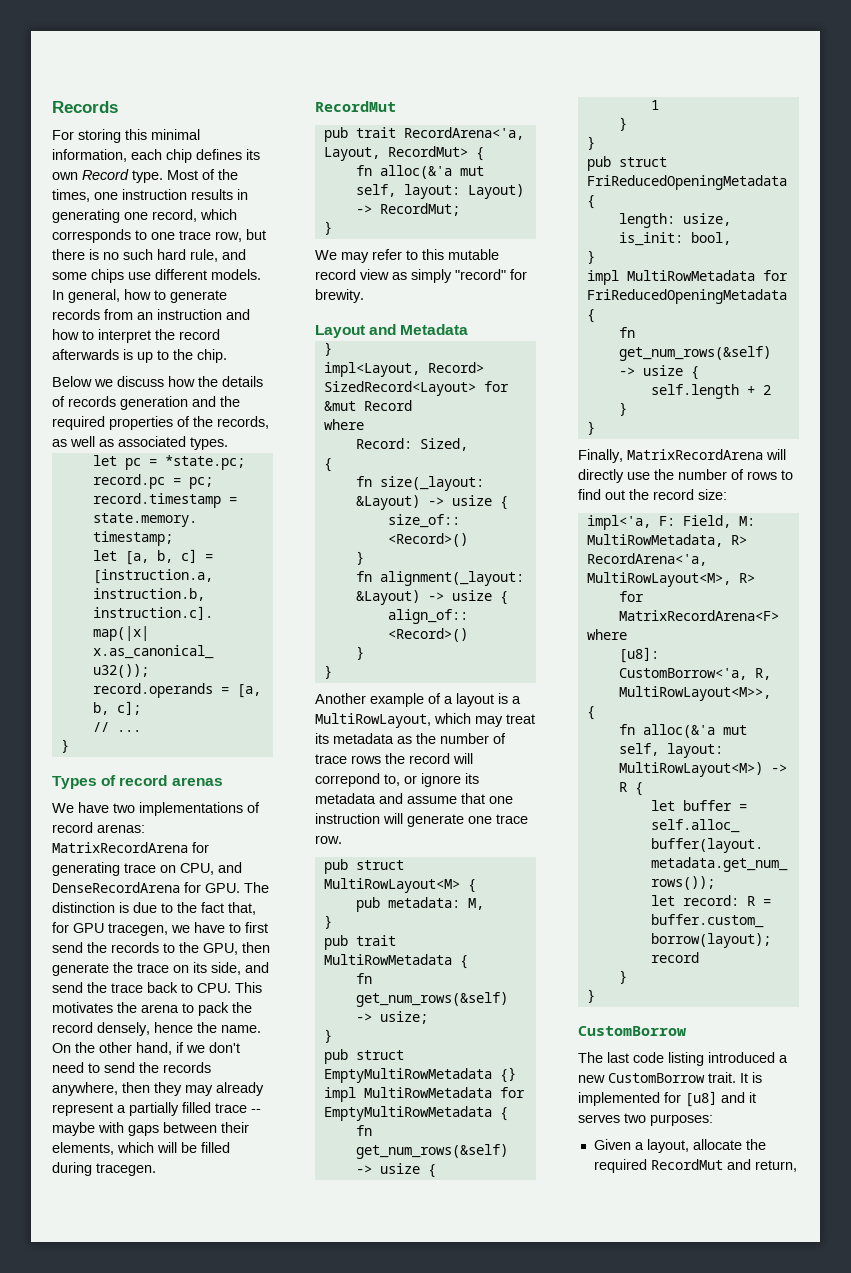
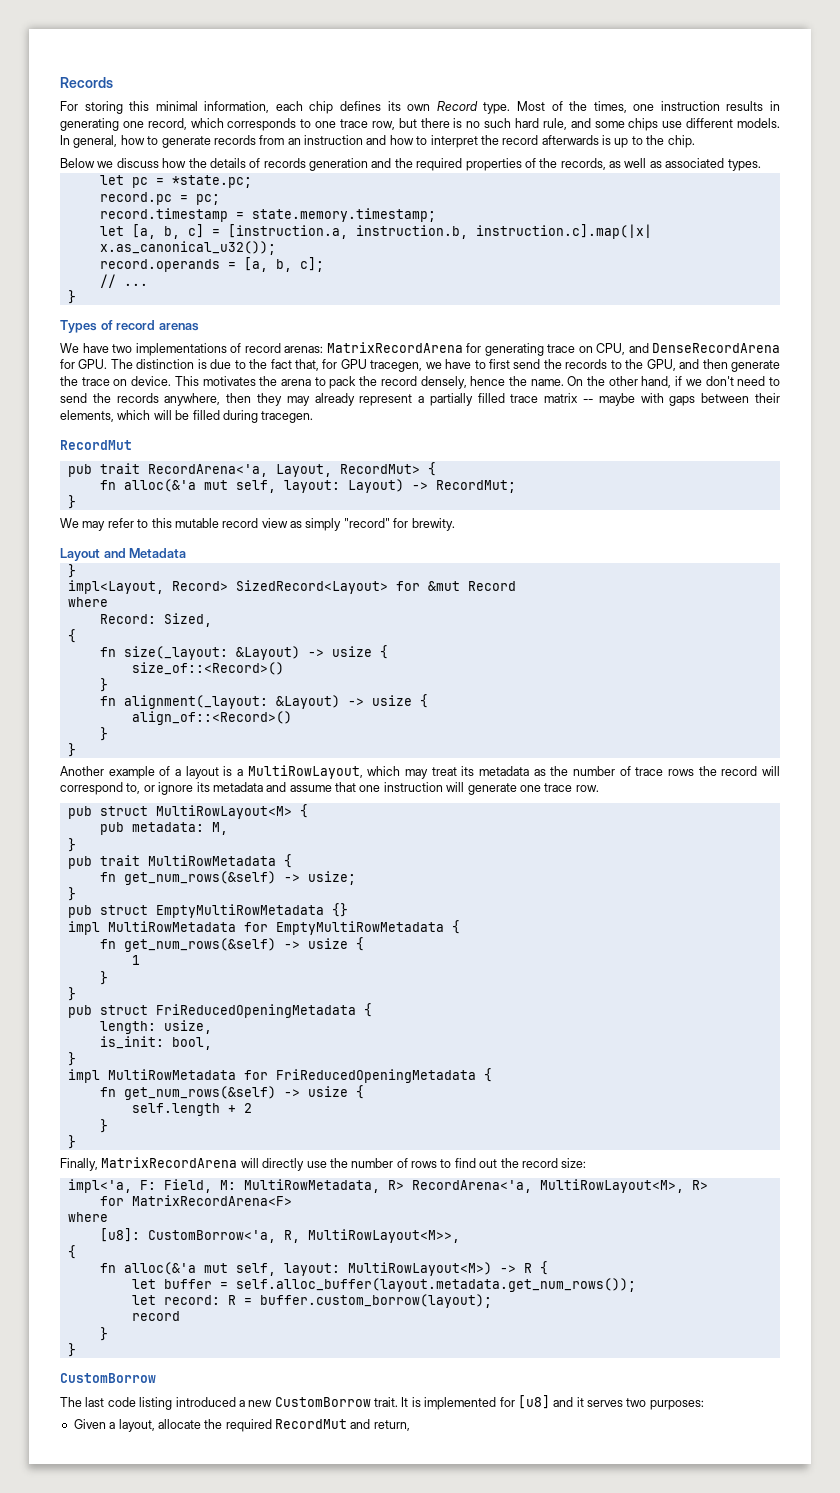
- We have two implementations of record arenas: MatrixRecordArena for generating trace on CPU, and DenseRecordArena for GPU. The distinction is due to the fact that, for GPU tracegen, we have to first send the records to the GPU, then generate the trace on its side, and send the trace back to CPU. This motivates the arena to pack the record densely, hence the name.
+ We have two implementations of record arenas: MatrixRecordArena for generating trace on CPU, and DenseRecordArena for GPU. The distinction is due to the fact that, for GPU tracegen, we have to first send the records to the GPU, and then generate the trace on device. This motivates the arena to pack the record densely, hence the name.
- On the other hand, if we don't need to send the records anywhere, then they may already represent a partially filled trace -- maybe with gaps between their elements, which will be filled during tracegen.
+ On the other hand, if we don't need to send the records anywhere, then they may already represent a partially filled trace matrix -- maybe with gaps between their elements, which will be filled during tracegen.
- Another example of a layout is a MultiRowLayout, which may treat its metadata as the number of trace rows the record will correpond to, or ignore its metadata and assume that one instruction will generate one trace row.
+ Another example of a layout is a MultiRowLayout, which may treat its metadata as the number of trace rows the record will correspond to, or ignore its metadata and assume that one instruction will generate one trace row.

